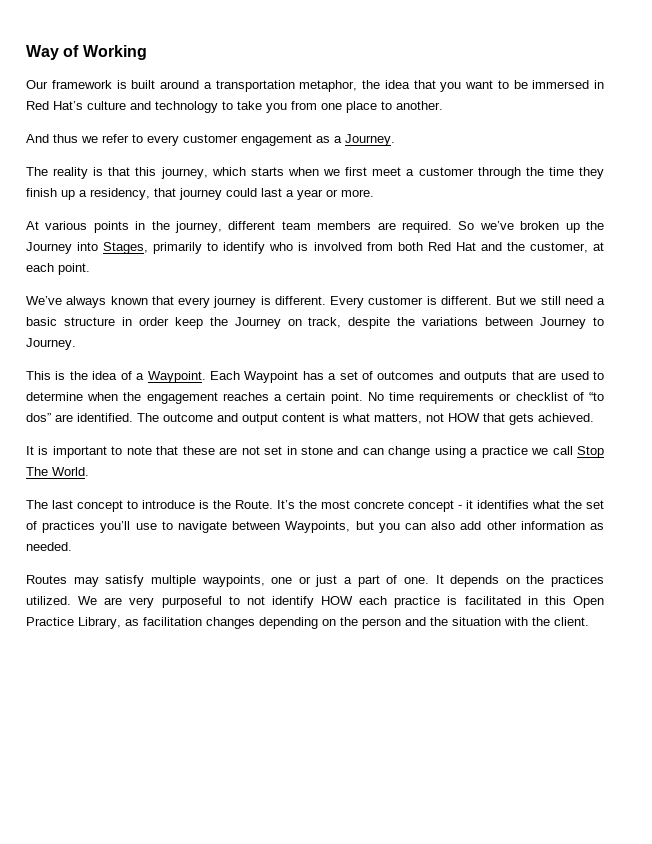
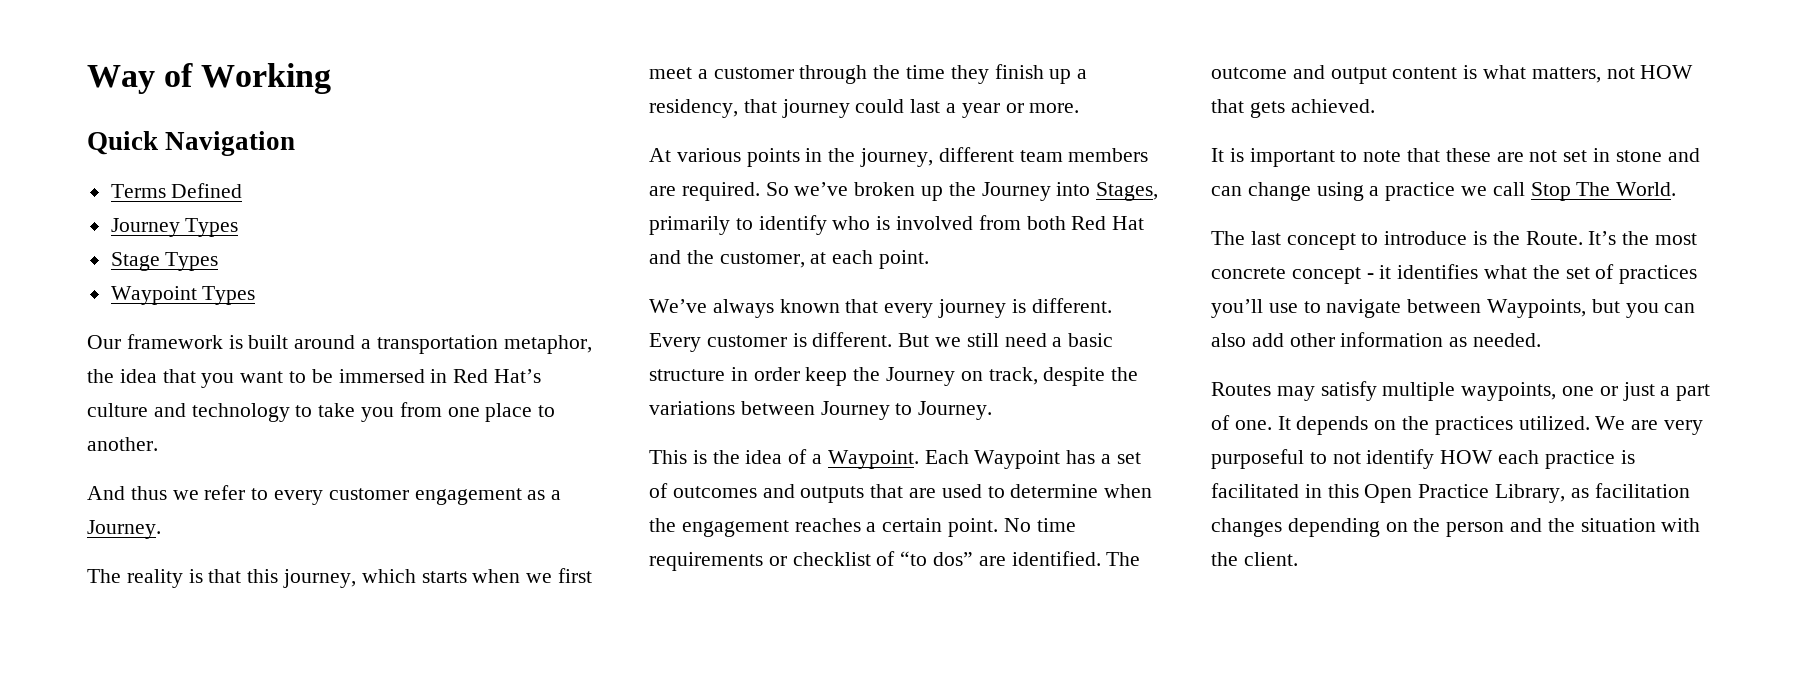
+ Quick Navigation
+ Terms Defined
+ Journey Types
+ Stage Types
+ Waypoint Types

